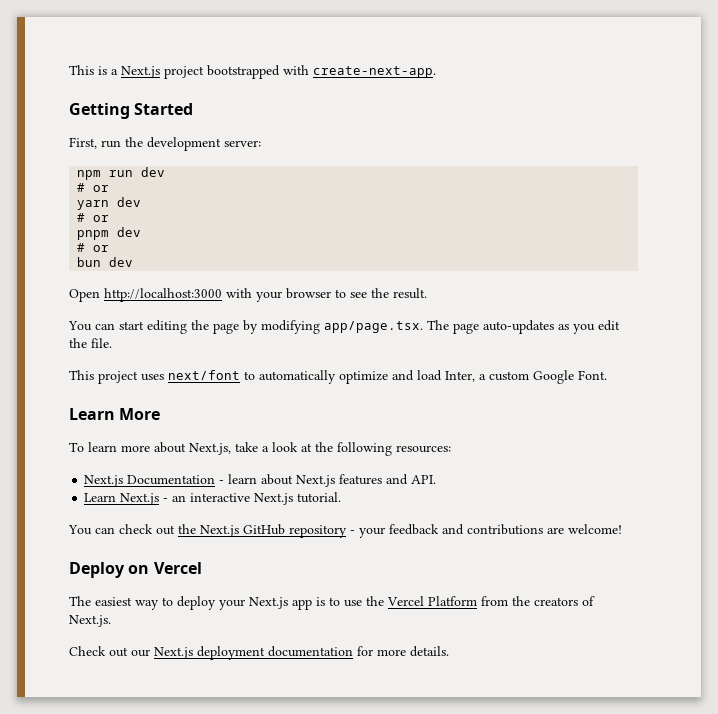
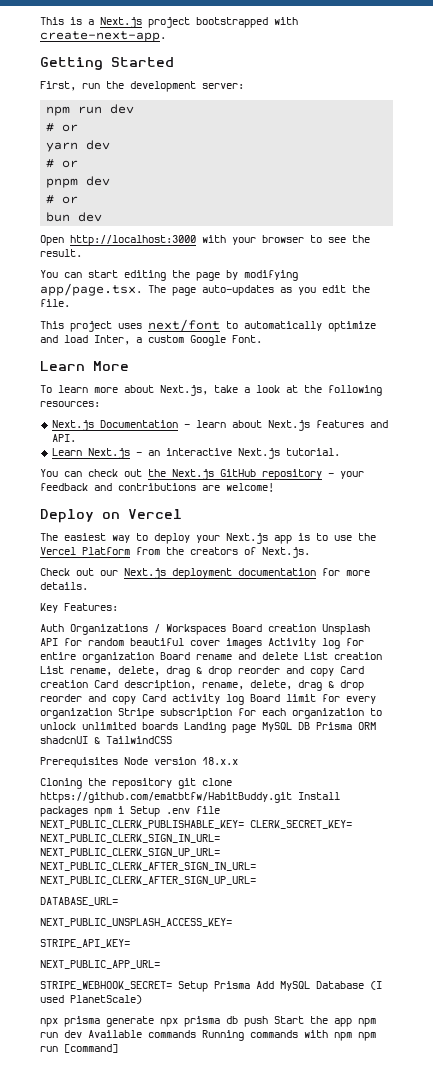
+ Key Features:
+ Auth Organizations / Workspaces Board creation Unsplash API for random beautiful cover images Activity log for entire organization Board rename and delete List creation List rename, delete, drag & drop reorder and copy Card creation Card description, rename, delete, drag & drop reorder and copy Card activity log Board limit for every organization Stripe subscription for each organization to unlock unlimited boards Landing page MySQL DB Prisma ORM shadcnUI & TailwindCSS
+ Prerequisites Node version 18.x.x
+ Cloning the repository git clone https://github.com/ematbtfw/HabitBuddy.git Install packages npm i Setup .env file NEXT_PUBLIC_CLERK_PUBLISHABLE_KEY= CLERK_SECRET_KEY= NEXT_PUBLIC_CLERK_SIGN_IN_URL= NEXT_PUBLIC_CLERK_SIGN_UP_URL= NEXT_PUBLIC_CLERK_AFTER_SIGN_IN_URL= NEXT_PUBLIC_CLERK_AFTER_SIGN_UP_URL=
+ DATABASE_URL=
+ NEXT_PUBLIC_UNSPLASH_ACCESS_KEY=
+ STRIPE_API_KEY=
+ NEXT_PUBLIC_APP_URL=
+ STRIPE_WEBHOOK_SECRET= Setup Prisma Add MySQL Database (I used PlanetScale)
+ npx prisma generate npx prisma db push Start the app npm run dev Available commands Running commands with npm npm run [command]

